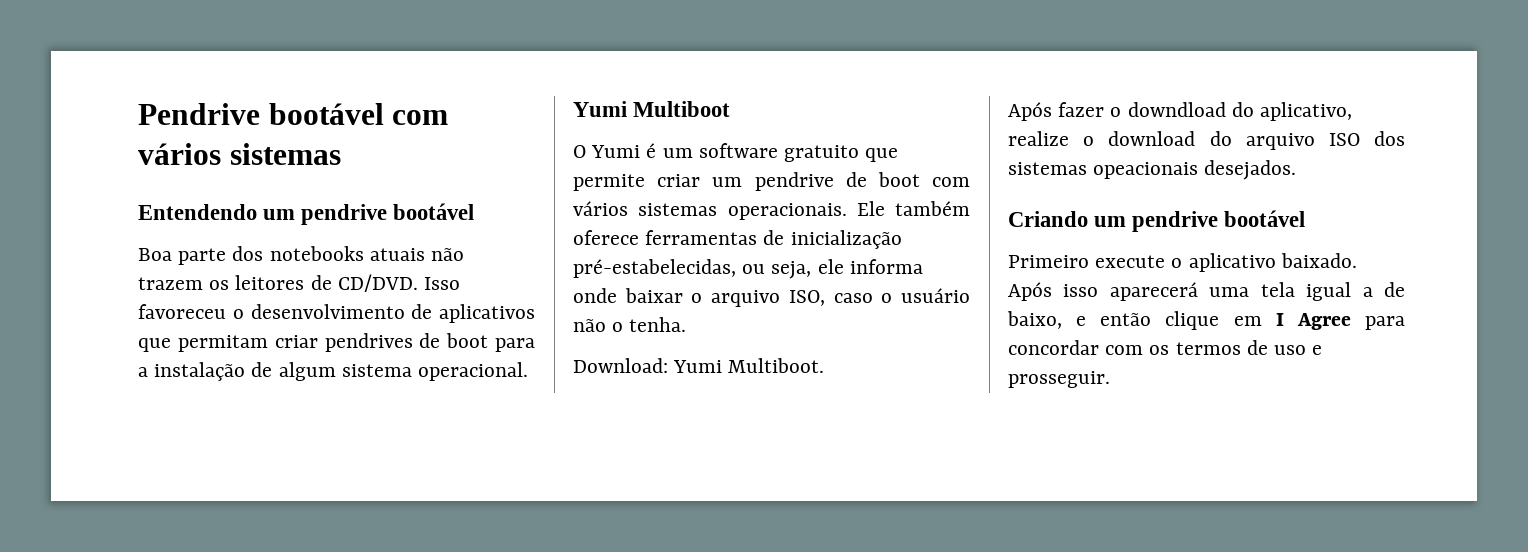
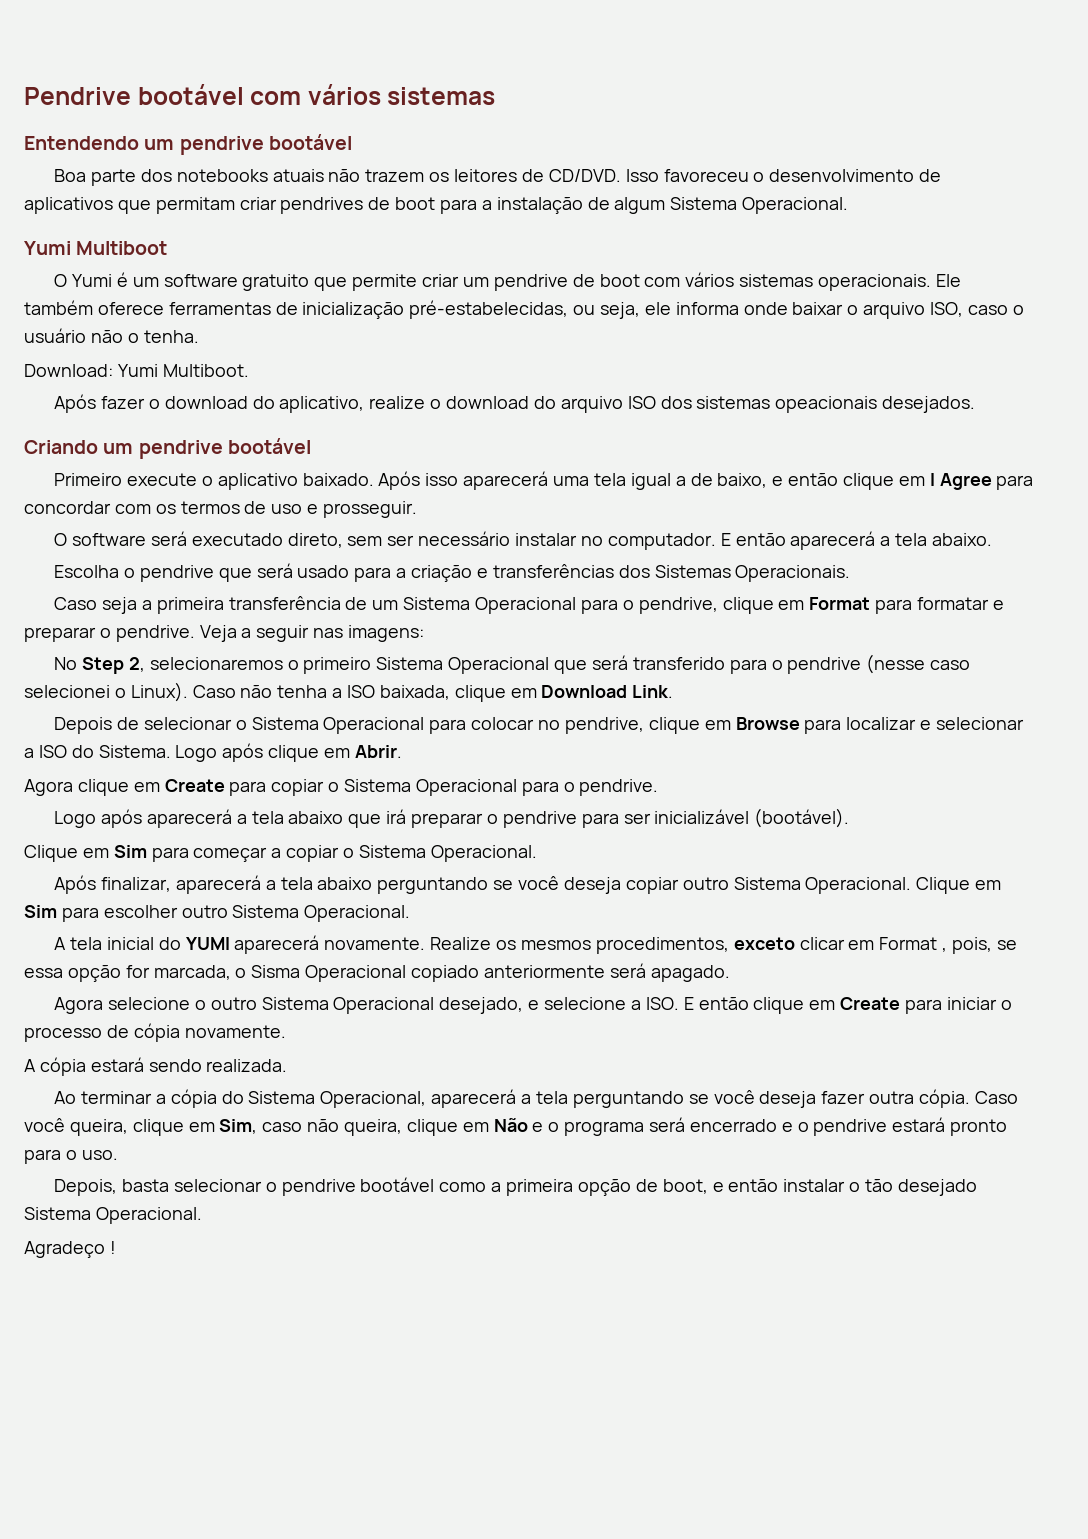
- Isso favoreceu o desenvolvimento de aplicativos que permitam criar pendrives de boot para a instalação de algum sistema operacional.
+ Isso favoreceu o desenvolvimento de aplicativos que permitam criar pendrives de boot para a instalação de algum Sistema Operacional.
- Após fazer o downdload do aplicativo, realize o download do arquivo ISO dos sistemas opeacionais desejados.
+ Após fazer o download do aplicativo, realize o download do arquivo ISO dos sistemas opeacionais desejados.
+ O software será executado direto, sem ser necessário instalar no computador. E então aparecerá a tela abaixo.
+ Escolha o pendrive que será usado para a criação e transferências dos Sistemas Operacionais.
+ Caso seja a primeira transferência de um Sistema Operacional para o pendrive, clique em Format para formatar e preparar o pendrive. Veja a seguir nas imagens:
+ No Step 2, selecionaremos o primeiro Sistema Operacional que será transferido para o pendrive (nesse caso selecionei o Linux). Caso não tenha a ISO baixada, clique em Download Link.
+ Depois de selecionar o Sistema Operacional para colocar no pendrive, clique em Browse para localizar e selecionar a ISO do Sistema. Logo após clique em Abrir.
+ Agora clique em Create para copiar o Sistema Operacional para o pendrive.
+ Logo após aparecerá a tela abaixo que irá preparar o pendrive para ser inicializável (bootável).
+ Clique em Sim para começar a copiar o Sistema Operacional.
+ Após finalizar, aparecerá a tela abaixo perguntando se você deseja copiar outro Sistema Operacional. Clique em Sim para escolher outro Sistema Operacional.
+ A tela inicial do YUMI aparecerá novamente. Realize os mesmos procedimentos, exceto clicar em Format , pois, se essa opção for marcada, o Sisma Operacional copiado anteriormente será apagado.
+ Agora selecione o outro Sistema Operacional desejado, e selecione a ISO. E então clique em Create para iniciar o processo de cópia novamente.
+ A cópia estará sendo realizada.
+ Ao terminar a cópia do Sistema Operacional, aparecerá a tela perguntando se você deseja fazer outra cópia. Caso você queira, clique em Sim, caso não queira, clique em Não e o programa será encerrado e o pendrive estará pronto para o uso.
+ Depois, basta selecionar o pendrive bootável como a primeira opção de boot, e então instalar o tão desejado Sistema Operacional.
+ Agradeço !

